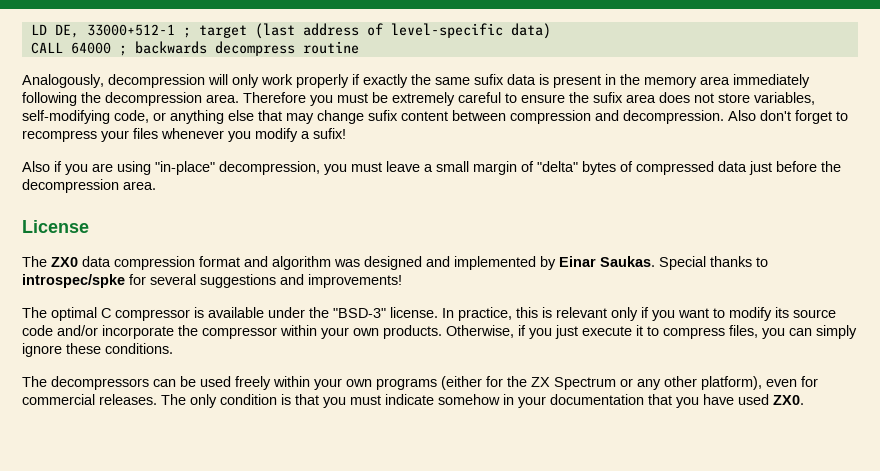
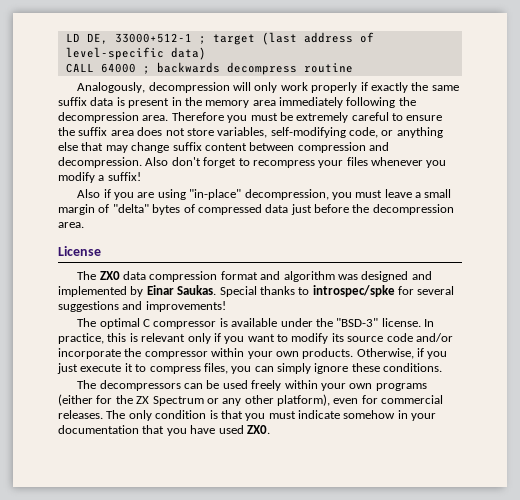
- Analogously, decompression will only work properly if exactly the same sufix data is present in the memory area immediately following the decompression area.
+ Analogously, decompression will only work properly if exactly the same suffix data is present in the memory area immediately following the decompression area.
- Therefore you must be extremely careful to ensure the sufix area does not store variables, self-modifying code, or anything else that may change sufix content between compression and decompression.
+ Therefore you must be extremely careful to ensure the suffix area does not store variables, self-modifying code, or anything else that may change suffix content between compression and decompression.
- Also don't forget to recompress your files whenever you modify a sufix!
+ Also don't forget to recompress your files whenever you modify a suffix!

